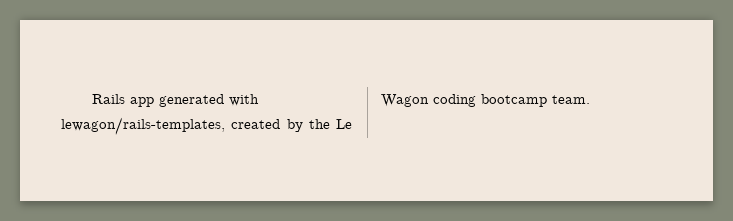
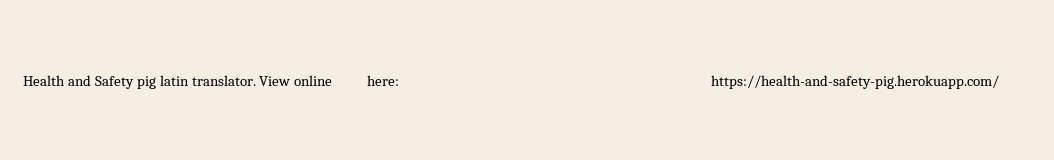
- Rails app generated with lewagon/rails-templates, created by the Le Wagon coding bootcamp team.
+ Health and Safety pig latin translator. View online here: https://health-and-safety-pig.herokuapp.com/

